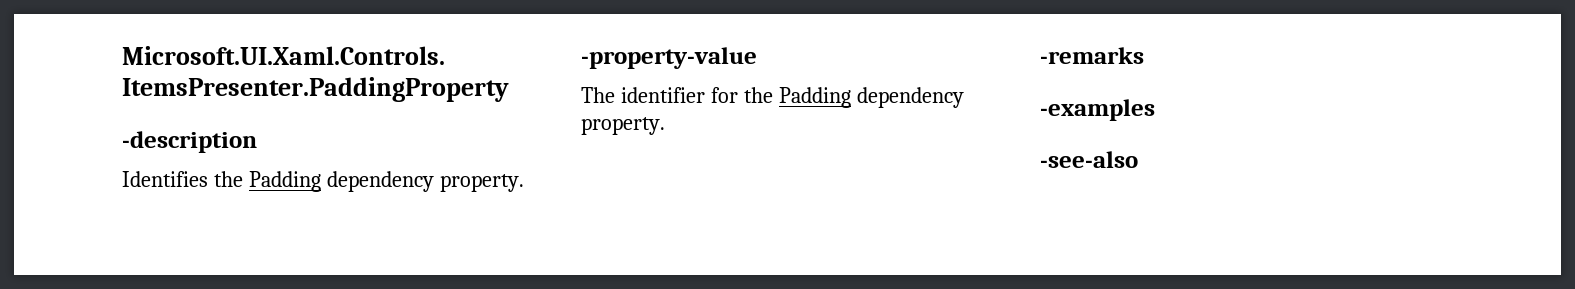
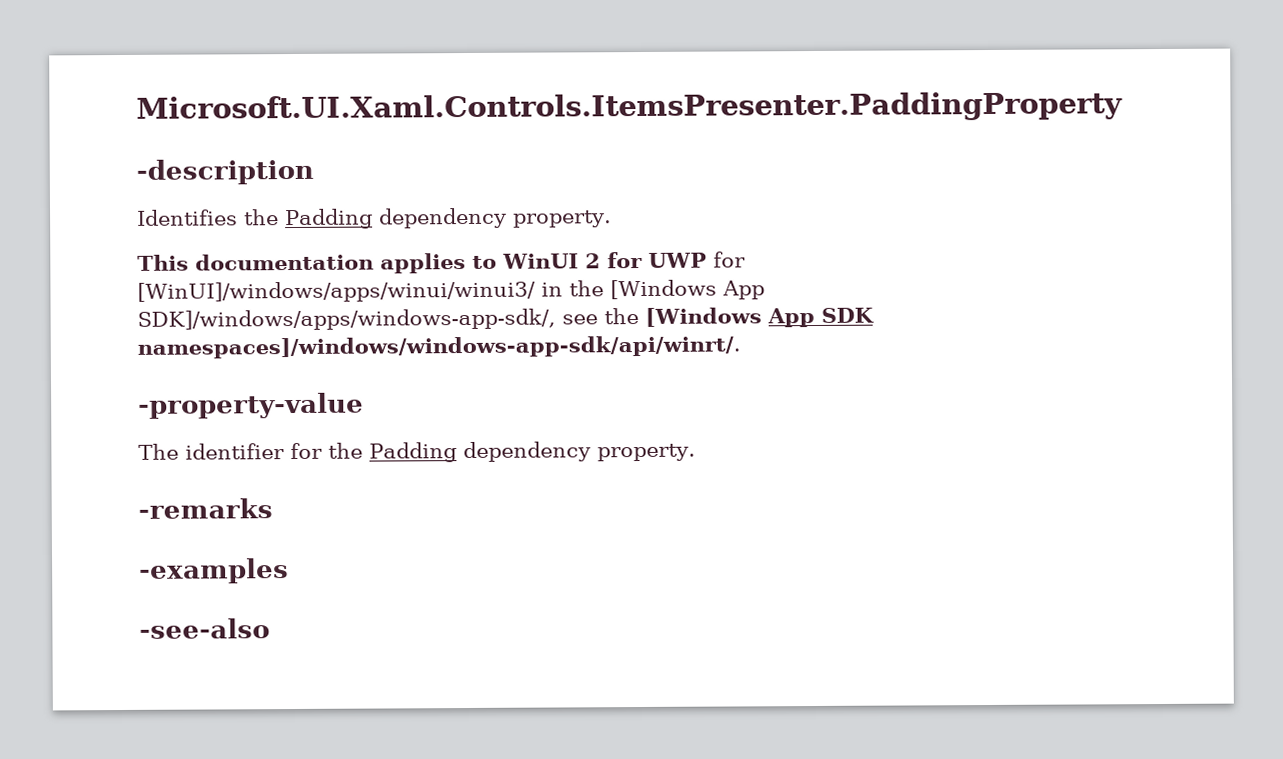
+ This documentation applies to WinUI 2 for UWP for [WinUI]/windows/apps/winui/winui3/ in the [Windows App SDK]/windows/apps/windows-app-sdk/, see the [Windows App SDK namespaces]/windows/windows-app-sdk/api/winrt/.

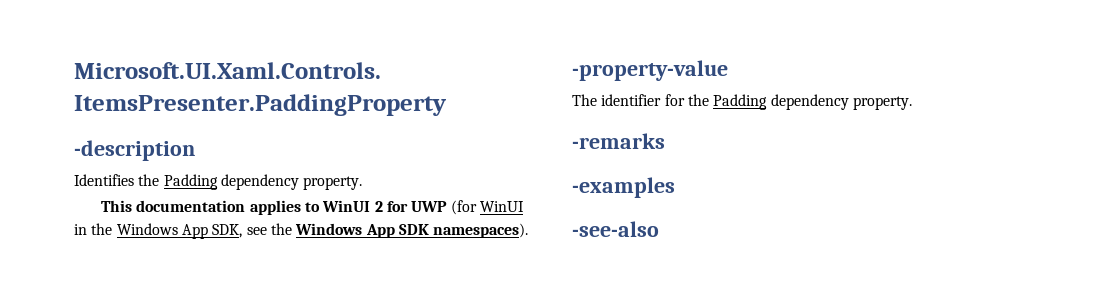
- This documentation applies to WinUI 2 for UWP for [WinUI]/windows/apps/winui/winui3/ in the [Windows App SDK]/windows/apps/windows-app-sdk/, see the [Windows App SDK namespaces]/windows/windows-app-sdk/api/winrt/.
+ This documentation applies to WinUI 2 for UWP (for WinUI in the Windows App SDK, see the Windows App SDK namespaces).

